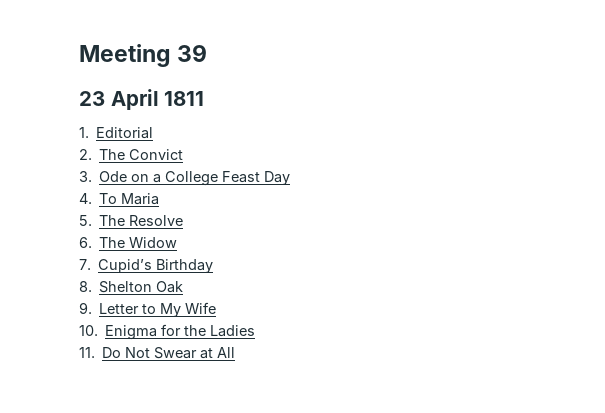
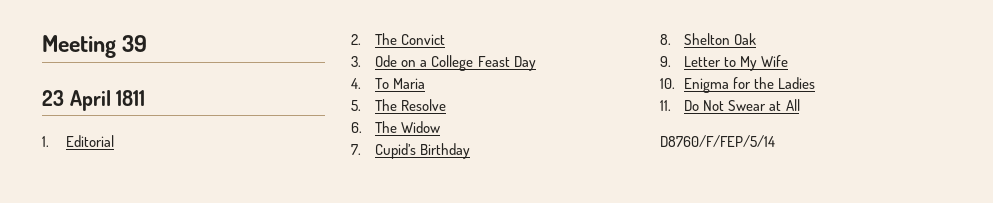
+ D8760/F/FEP/5/14

